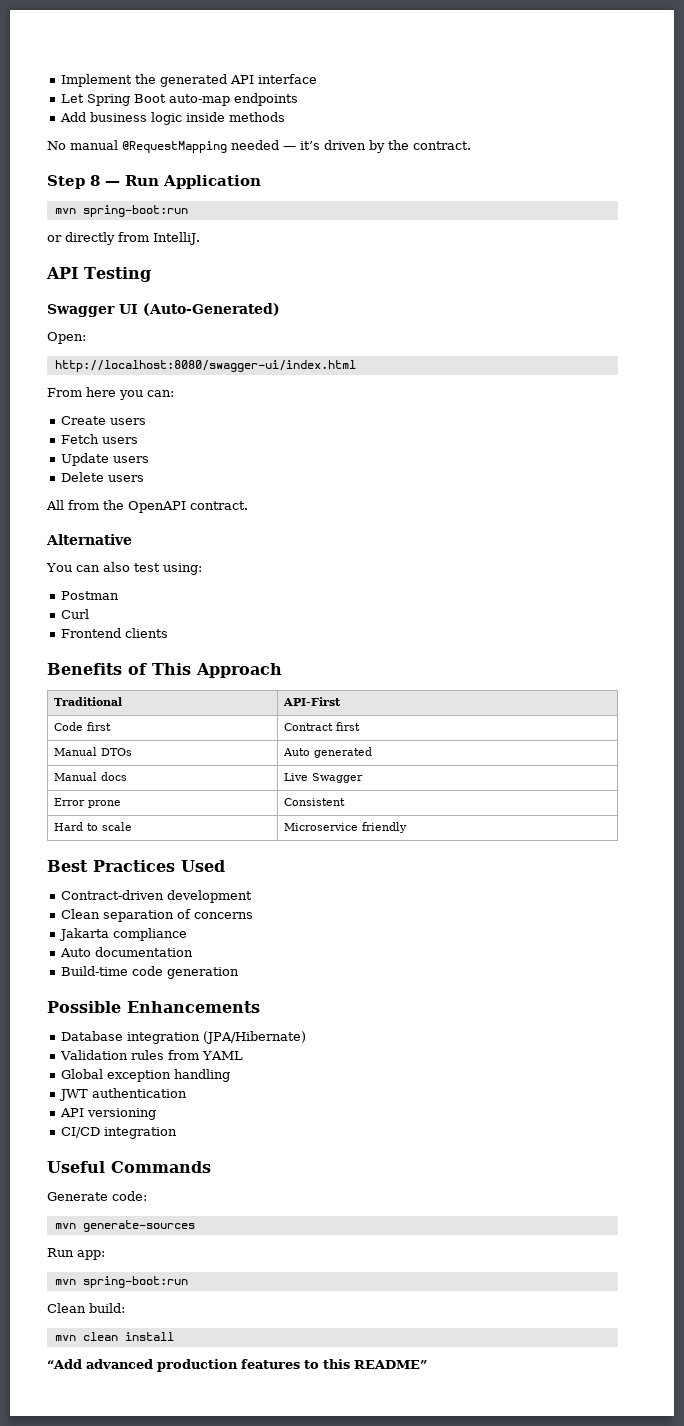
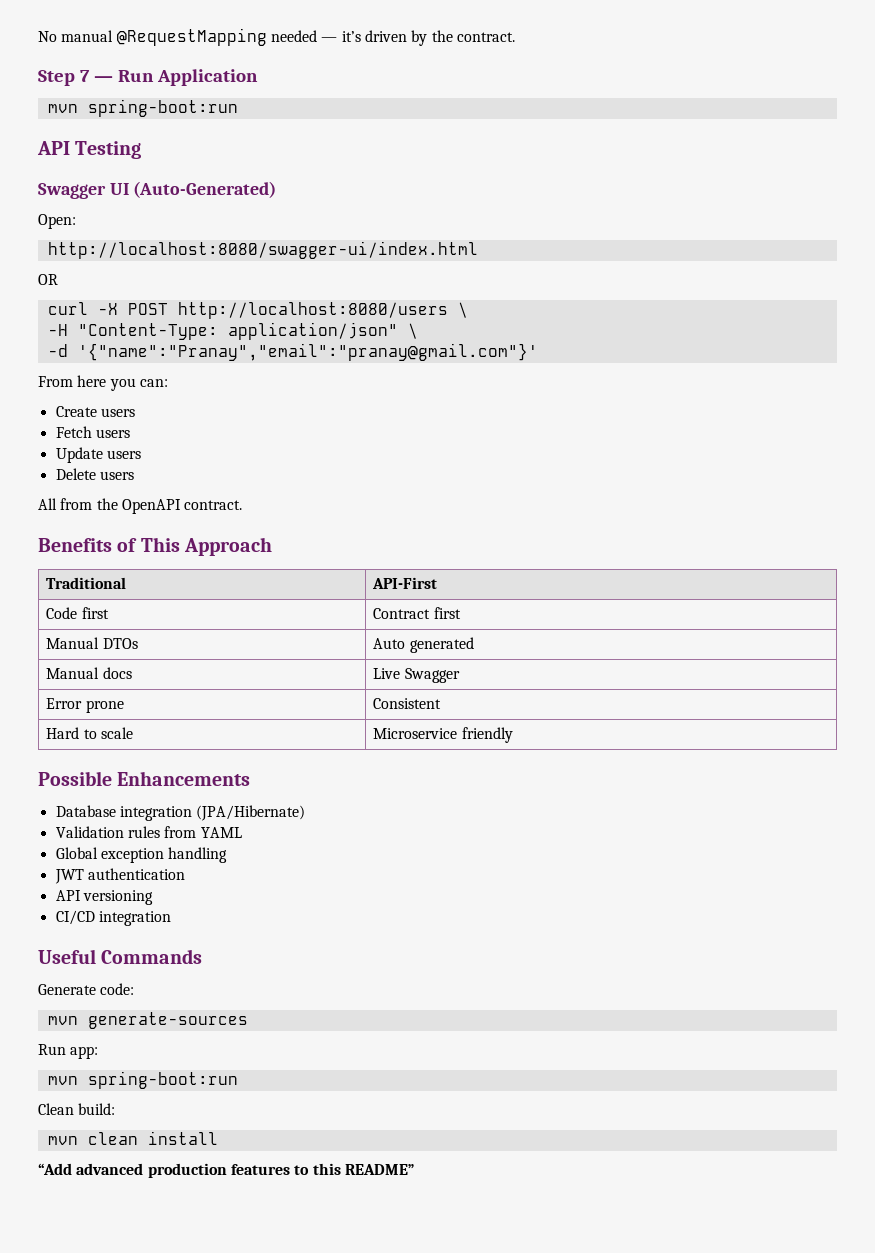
- Implement the generated API interface
- Let Spring Boot auto-map endpoints
- Add business logic inside methods
- Step 8 — Run Application
+ Step 7 — Run Application
- or directly from IntelliJ.
+ OR
+ curl -X POST http://localhost:8080/users \
+ -H "Content-Type: application/json" \
+ -d '{"name":"Pranay","email":"pranay@gmail.com"}'
- Alternative
- You can also test using:
- Postman
- Curl
- Frontend clients
- Best Practices Used
- Contract-driven development
- Clean separation of concerns
- Jakarta compliance
- Auto documentation
- Build-time code generation

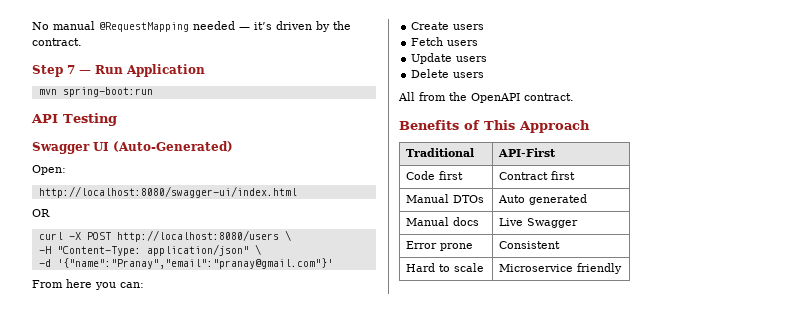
- Possible Enhancements
- Database integration (JPA/Hibernate)
- Validation rules from YAML
- Global exception handling
- JWT authentication
- API versioning
- CI/CD integration
- Useful Commands
- Generate code:
- mvn generate-sources
- Run app:
- mvn spring-boot:run
- Clean build:
- mvn clean install
- “Add advanced production features to this README”

